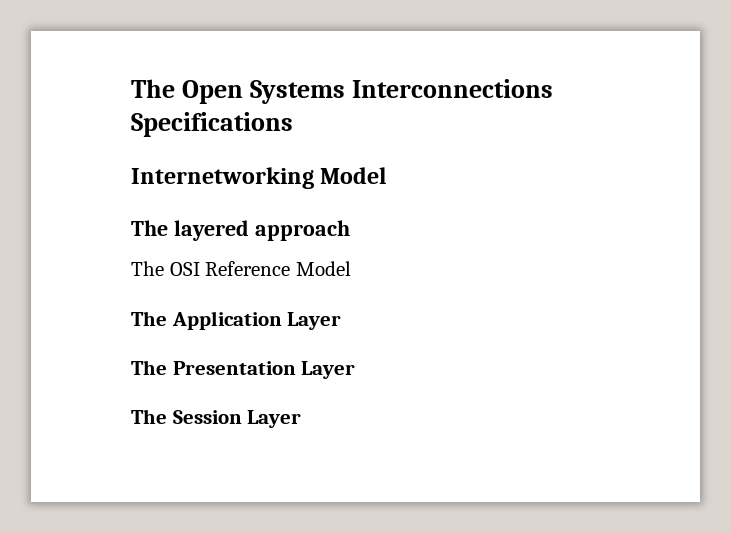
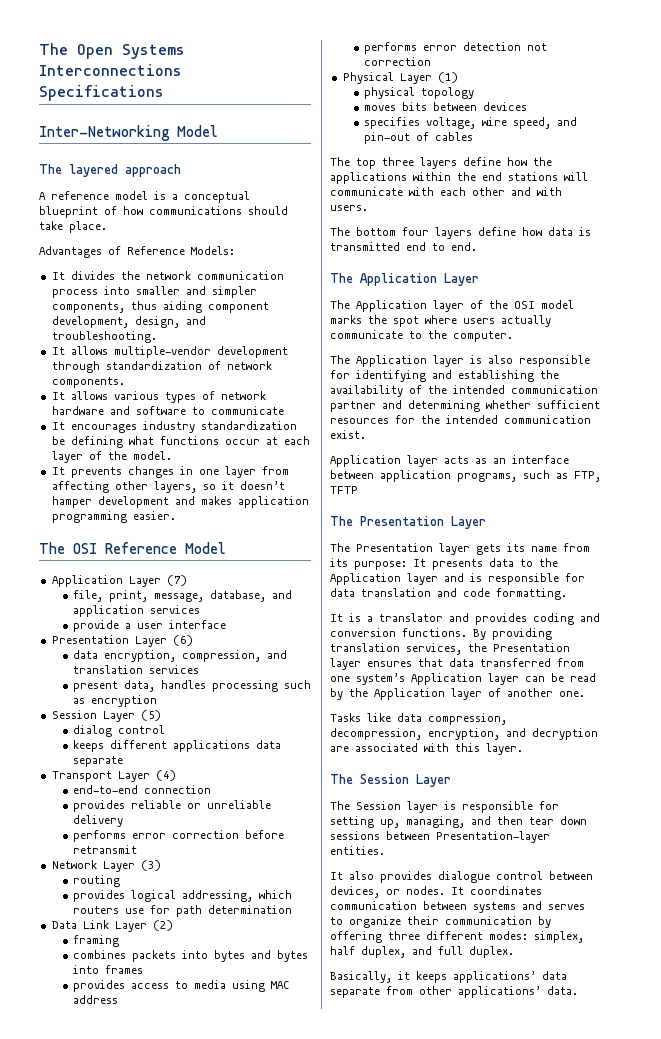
- Internetworking Model
+ Inter-Networking Model
+ A reference model is a conceptual blueprint of how communications should take place.
+ Advantages of Reference Models:
+ It divides the network communication process into smaller and simpler components, thus aiding component development, design, and troubleshooting.
+ It allows multiple-vendor development through standardization of network components.
+ It allows various types of network hardware and software to communicate
+ It encourages industry standardization be defining what functions occur at each layer of the model.
+ It prevents changes in one layer from affecting other layers, so it doesn’t hamper development and makes application programming easier.
  The OSI Reference Model
+ Application Layer (7)
+ file, print, message, database, and application services
+ provide a user interface
+ Presentation Layer (6)
+ data encryption, compression, and translation services
+ present data, handles processing such as encryption
+ Session Layer (5)
+ dialog control
+ keeps different applications data separate
+ Transport Layer (4)
+ end-to-end connection
+ provides reliable or unreliable delivery
+ performs error correction before retransmit
+ Network Layer (3)
+ routing
+ provides logical addressing, which routers use for path determination
+ Data Link Layer (2)
+ framing
+ combines packets into bytes and bytes into frames
+ provides access to media using MAC address
+ performs error detection not correction
+ Physical Layer (1)
+ physical topology
+ moves bits between devices
+ specifies voltage, wire speed, and pin-out of cables
+ The top three layers define how the applications within the end stations will communicate with each other and with users.
+ The bottom four layers define how data is transmitted end to end.
  The Application Layer
+ The Application layer of the OSI model marks the spot where users actually communicate to the computer.
+ The Application layer is also responsible for identifying and establishing the availability of the intended communication partner and determining whether sufficient resources for the intended communication exist.
+ Application layer acts as an interface between application programs, such as FTP, TFTP
  The Presentation Layer
+ The Presentation layer gets its name from its purpose: It presents data to the Application layer and is responsible for data translation and code formatting.
+ It is a translator and provides coding and conversion functions. By providing translation services, the Presentation layer ensures that data transferred from one system’s Application layer can be read by the Application layer of another one.
+ Tasks like data compression, decompression, encryption, and decryption are associated with this layer.
  The Session Layer
+ The Session layer is responsible for setting up, managing, and then tear down sessions between Presentation-layer entities.
+ It also provides dialogue control between devices, or nodes. It coordinates communication between systems and serves to organize their communication by offering three different modes: simplex, half duplex, and full duplex.
+ Basically, it keeps applications’ data separate from other applications’ data.

